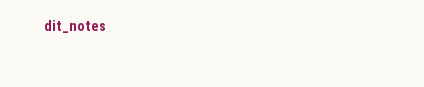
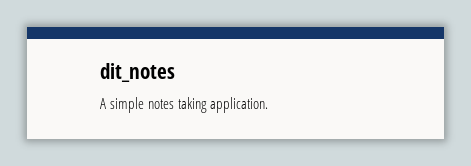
+ A simple notes taking application.

